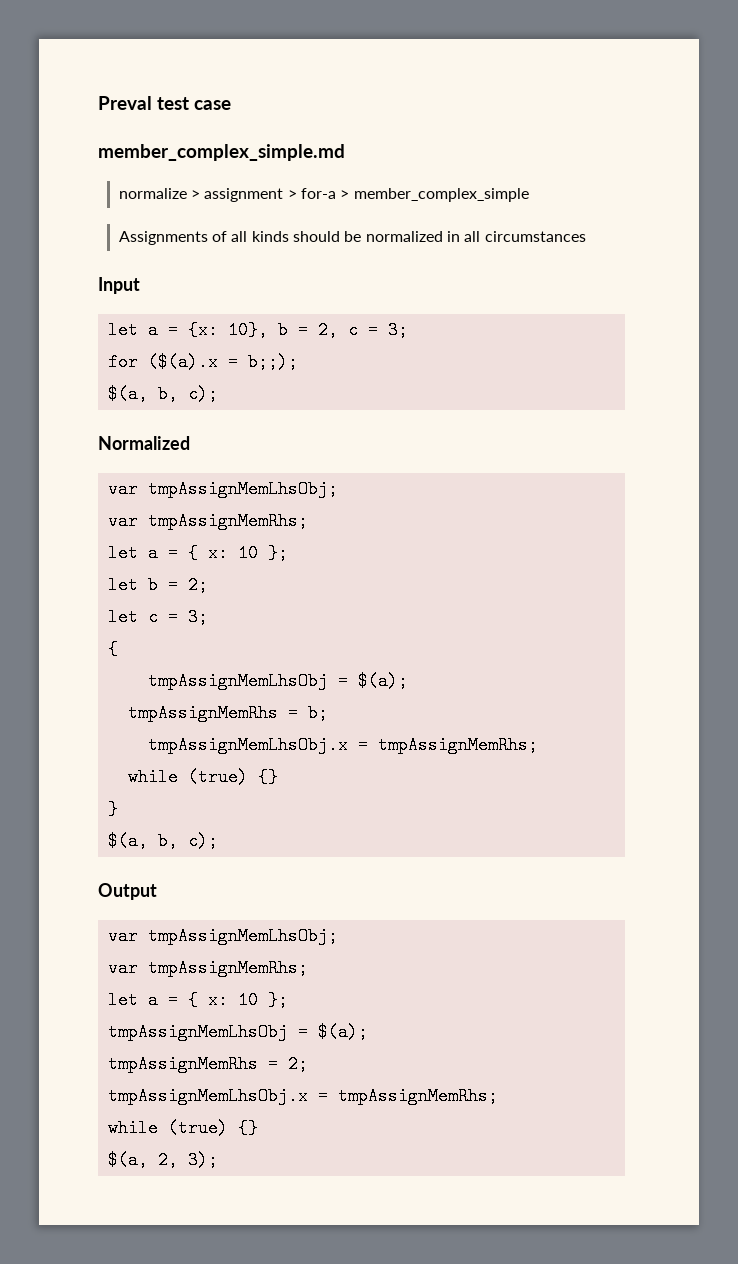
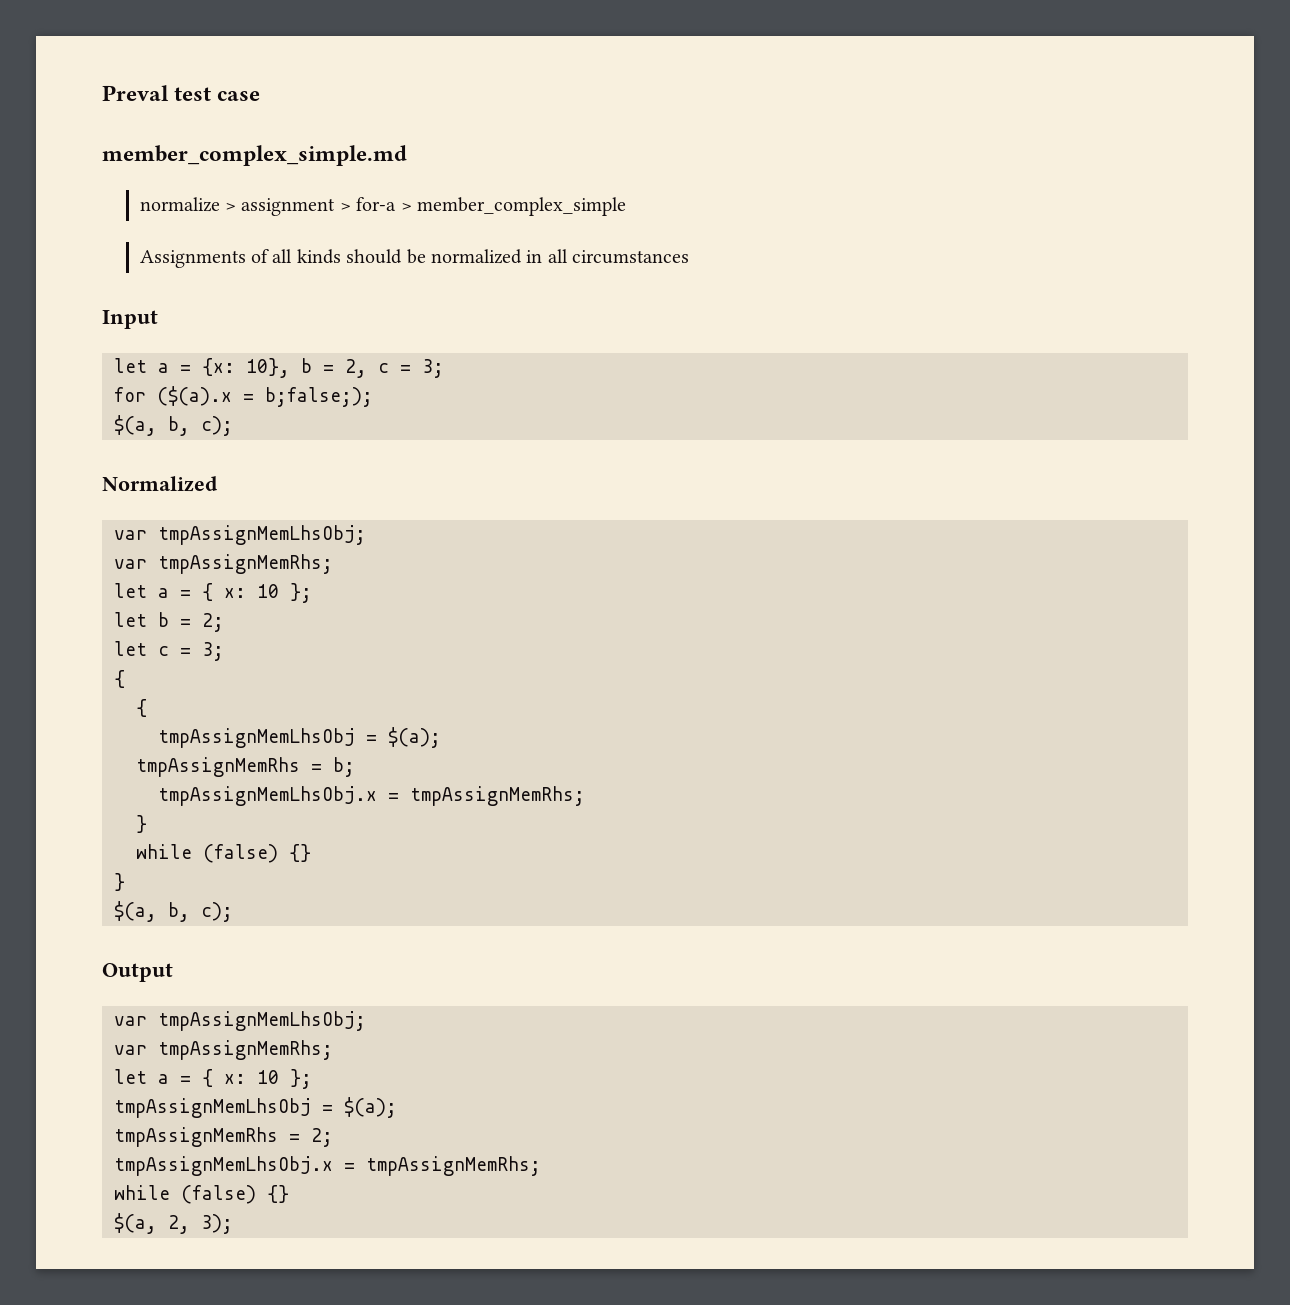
- for ($(a).x = b;;);
+ for ($(a).x = b;false;);
  let c = 3;
+ {
  tmpAssignMemRhs = b;
  tmpAssignMemLhsObj.x = tmpAssignMemRhs;
- while (true) {}
+ }
+ while (false) {}
  tmpAssignMemRhs = 2;
  tmpAssignMemLhsObj.x = tmpAssignMemRhs;
- while (true) {}
+ while (false) {}

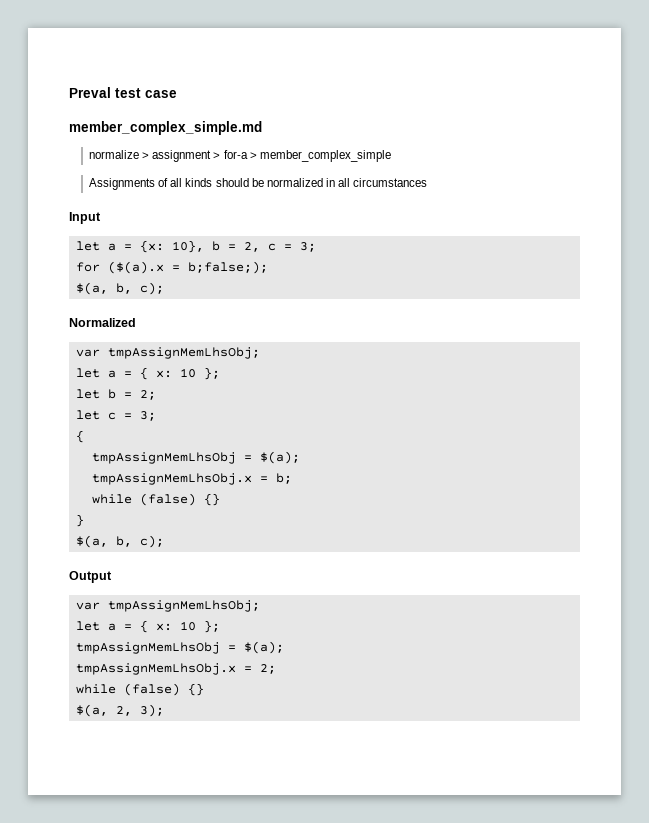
  Normalized
  var tmpAssignMemLhsObj;
- var tmpAssignMemRhs;
  let c = 3;
  {
- {
  tmpAssignMemLhsObj = $(a);
- tmpAssignMemRhs = b;
- tmpAssignMemLhsObj.x = tmpAssignMemRhs;
- }
+ tmpAssignMemLhsObj.x = b;
  Output
  var tmpAssignMemLhsObj;
- var tmpAssignMemRhs;
- tmpAssignMemRhs = 2;
- tmpAssignMemLhsObj.x = tmpAssignMemRhs;
+ tmpAssignMemLhsObj.x = 2;

